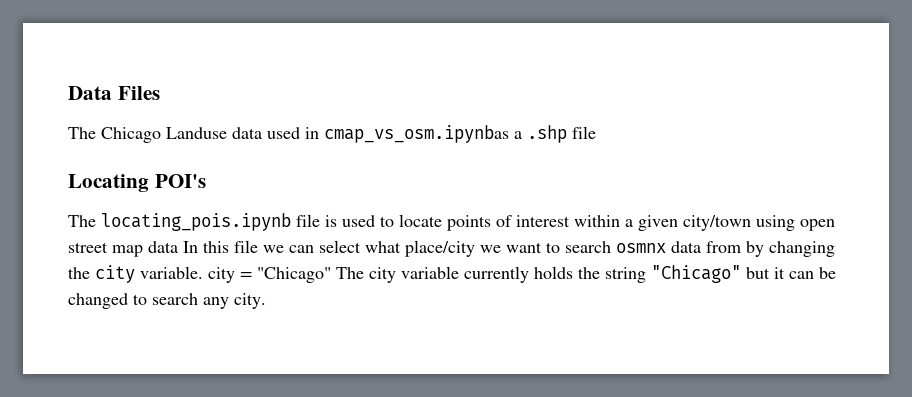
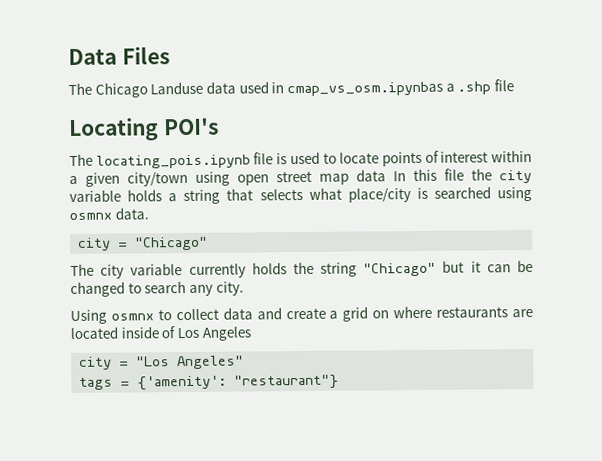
- The locating_pois.ipynb file is used to locate points of interest within a given city/town using open street map data In this file we can select what place/city we want to search osmnx data from by changing the city variable. city = "Chicago" The city variable currently holds the string "Chicago" but it can be changed to search any city.
+ The locating_pois.ipynb file is used to locate points of interest within a given city/town using open street map data In this file the city variable holds a string that selects what place/city is searched using osmnx data.
+ city = "Chicago"
+ The city variable currently holds the string "Chicago" but it can be changed to search any city.
+ Using osmnx to collect data and create a grid on where restaurants are located inside of Los Angeles
+ city = "Los Angeles"
+ tags = {'amenity': "restaurant"}

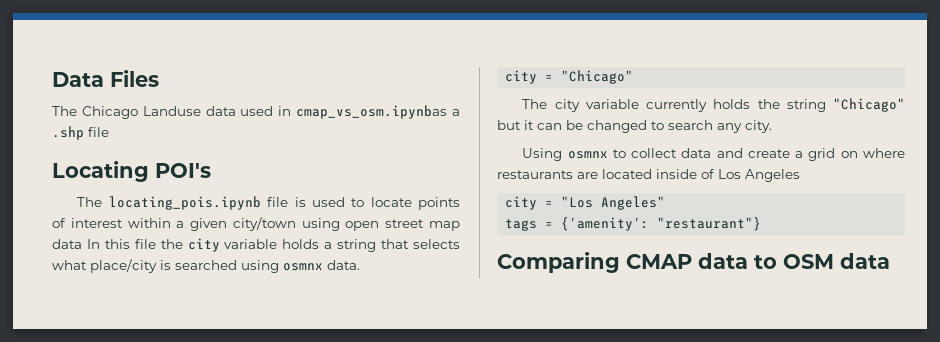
+ Comparing CMAP data to OSM data

